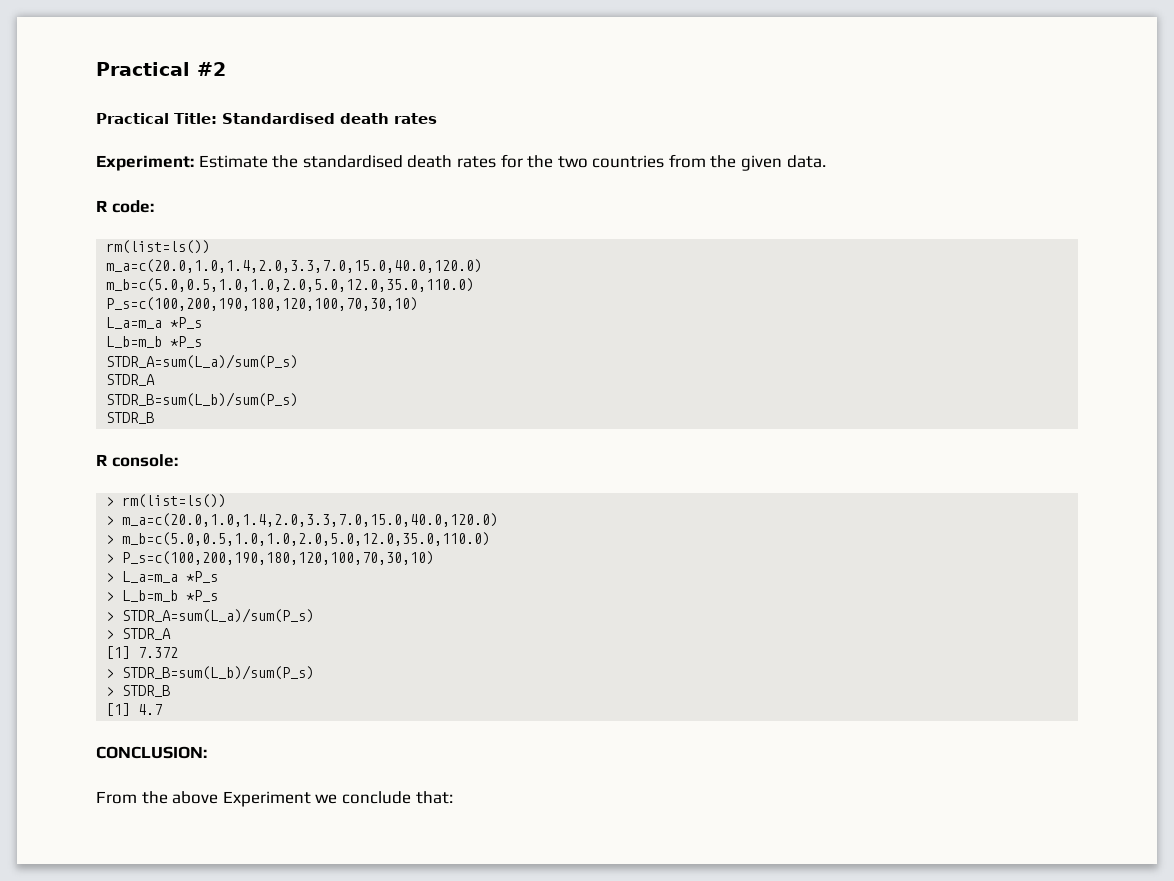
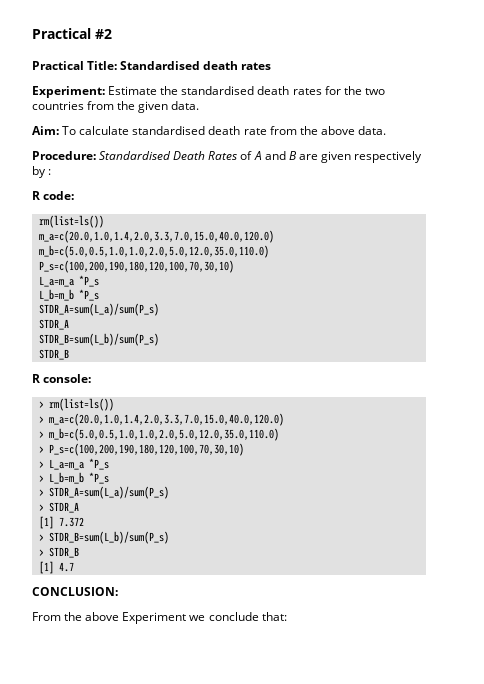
+ Aim: To calculate standardised death rate from the above data.
+ Procedure: Standardised Death Rates of A and B are given respectively by :

